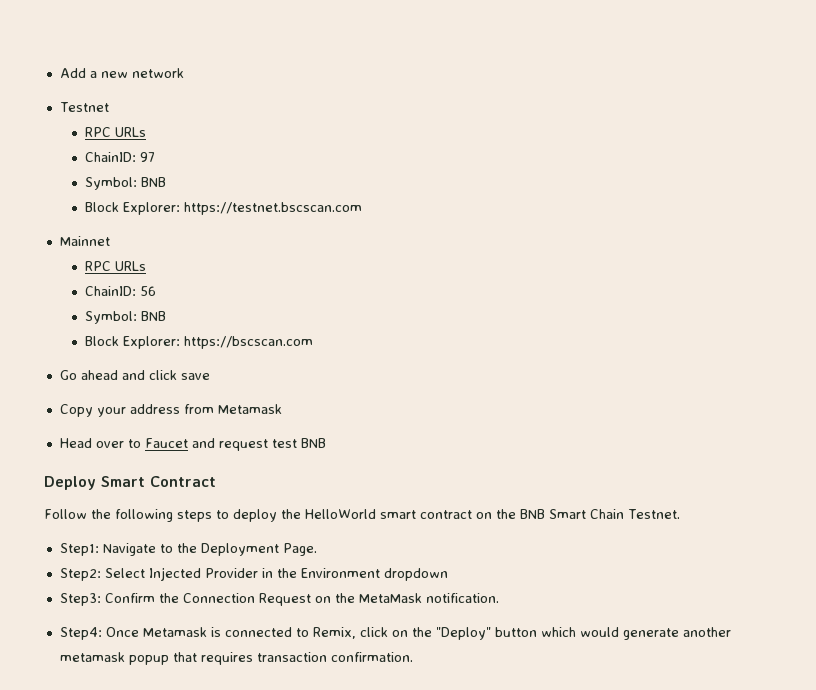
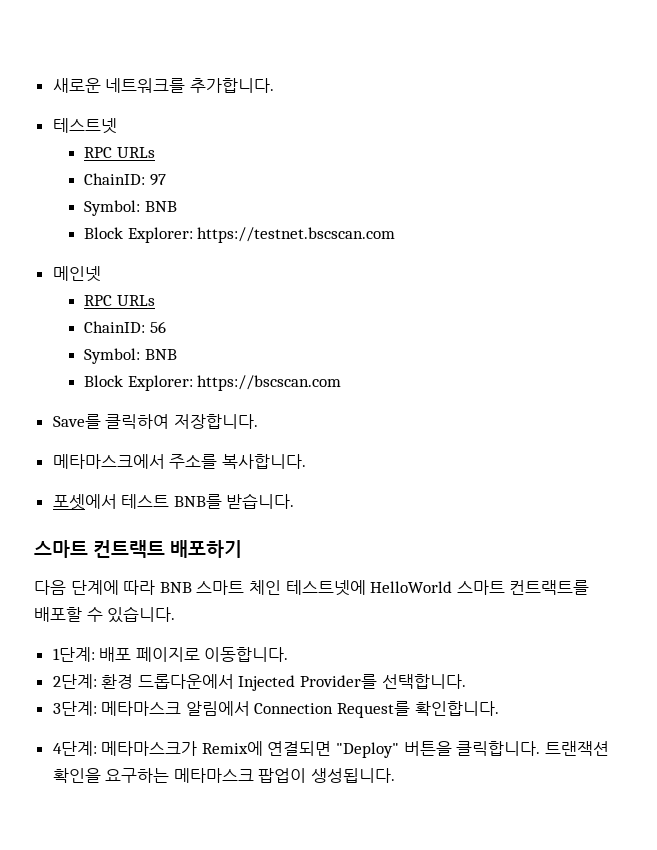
- Add a new network
- Testnet
+ 새로운 네트워크를 추가합니다.
+ 테스트넷
- Mainnet
+ 메인넷
- Go ahead and click save
- Copy your address from Metamask
- Head over to Faucet and request test BNB
- Deploy Smart Contract
- Follow the following steps to deploy the HelloWorld smart contract on the BNB Smart Chain Testnet.
- Step1: Navigate to the Deployment Page.
- Step2: Select Injected Provider in the Environment dropdown
- Step3: Confirm the Connection Request on the MetaMask notification.
- Step4: Once Metamask is connected to Remix, click on the "Deploy" button which would generate another metamask popup that requires transaction confirmation.
+ Save를 클릭하여 저장합니다.
+ 메타마스크에서 주소를 복사합니다.
+ 포셋에서 테스트 BNB를 받습니다.
+ 스마트 컨트랙트 배포하기
+ 다음 단계에 따라 BNB 스마트 체인 테스트넷에 HelloWorld 스마트 컨트랙트를 배포할 수 있습니다.
+ 1단계: 배포 페이지로 이동합니다.
+ 2단계: 환경 드롭다운에서 Injected Provider를 선택합니다.
+ 3단계: 메타마스크 알림에서 Connection Request를 확인합니다.
+ 4단계: 메타마스크가 Remix에 연결되면 "Deploy" 버튼을 클릭합니다. 트랜잭션 확인을 요구하는 메타마스크 팝업이 생성됩니다.

